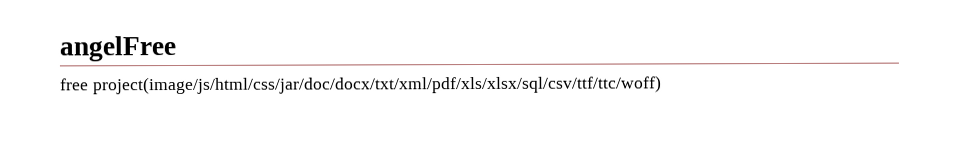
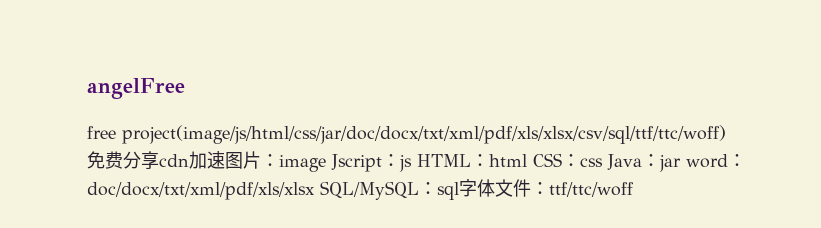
- free project(image/js/html/css/jar/doc/docx/txt/xml/pdf/xls/xlsx/sql/csv/ttf/ttc/woff)
+ free project(image/js/html/css/jar/doc/docx/txt/xml/pdf/xls/xlsx/csv/sql/ttf/ttc/woff)
+ 免费分享cdn加速图片：image Jscript：js HTML：html CSS：css Java：jar word：doc/docx/txt/xml/pdf/xls/xlsx SQL/MySQL：sql字体文件：ttf/ttc/woff

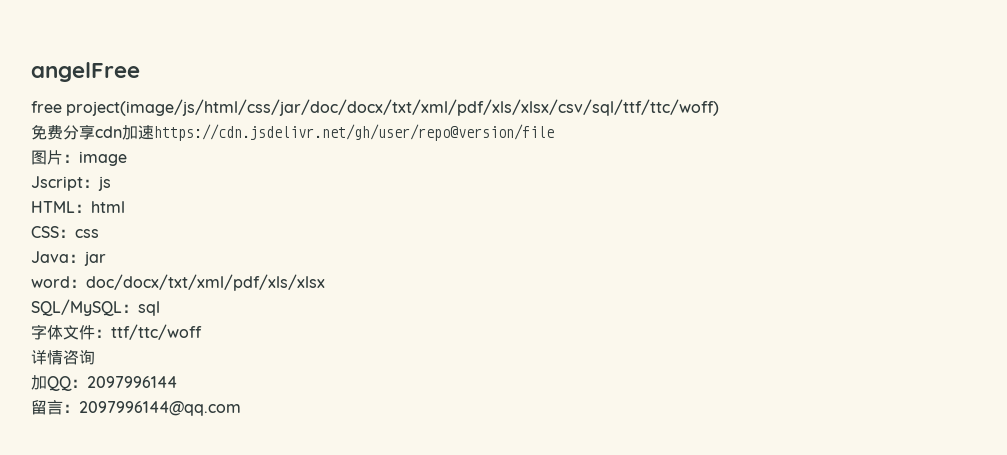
- 免费分享cdn加速图片：image Jscript：js HTML：html CSS：css Java：jar word：doc/docx/txt/xml/pdf/xls/xlsx SQL/MySQL：sql字体文件：ttf/ttc/woff
+ 免费分享cdn加速https://cdn.jsdelivr.net/gh/user/repo@version/file
+ 图片：image
+ Jscript：js
+ HTML：html
+ CSS：css
+ Java：jar
+ word：doc/docx/txt/xml/pdf/xls/xlsx
+ SQL/MySQL：sql
+ 字体文件：ttf/ttc/woff
+ 详情咨询
+ 加QQ：2097996144
+ 留言：2097996144@qq.com

